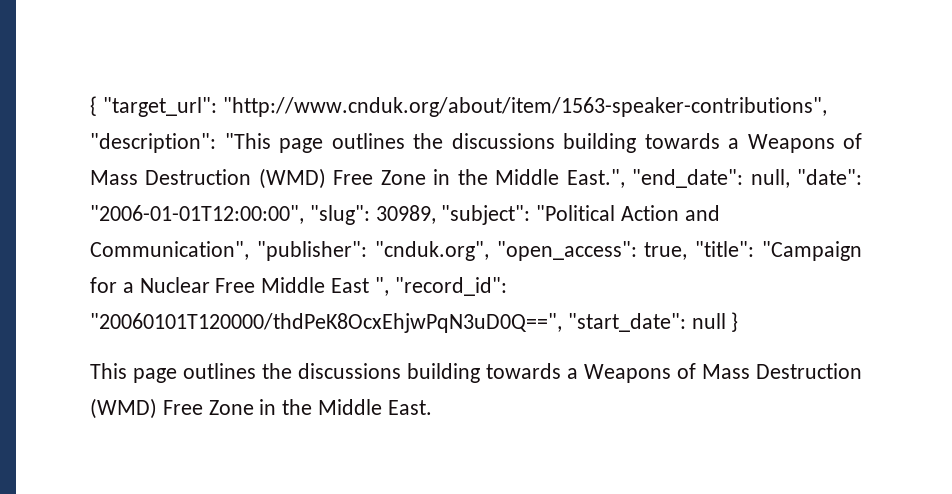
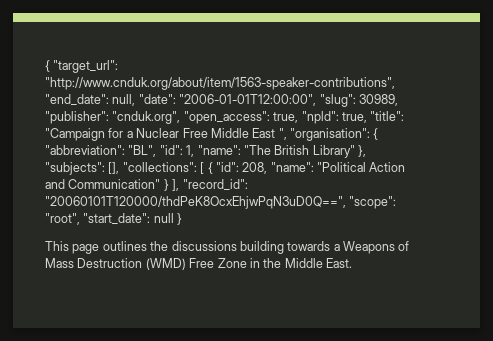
- { "target_url": "http://www.cnduk.org/about/item/1563-speaker-contributions", "description": "This page outlines the discussions building towards a Weapons of Mass Destruction (WMD) Free Zone in the Middle East.", "end_date": null, "date": "2006-01-01T12:00:00", "slug": 30989, "subject": "Political Action and Communication", "publisher": "cnduk.org", "open_access": true, "title": "Campaign for a Nuclear Free Middle East ", "record_id": "20060101T120000/thdPeK8OcxEhjwPqN3uD0Q==", "start_date": null }
+ { "target_url": "http://www.cnduk.org/about/item/1563-speaker-contributions", "end_date": null, "date": "2006-01-01T12:00:00", "slug": 30989, "publisher": "cnduk.org", "open_access": true, "npld": true, "title": "Campaign for a Nuclear Free Middle East ", "organisation": { "abbreviation": "BL", "id": 1, "name": "The British Library" }, "subjects": [], "collections": [ { "id": 208, "name": "Political Action and Communication" } ], "record_id": "20060101T120000/thdPeK8OcxEhjwPqN3uD0Q==", "scope": "root", "start_date": null }

